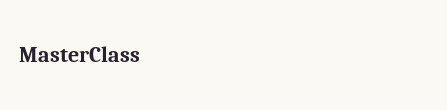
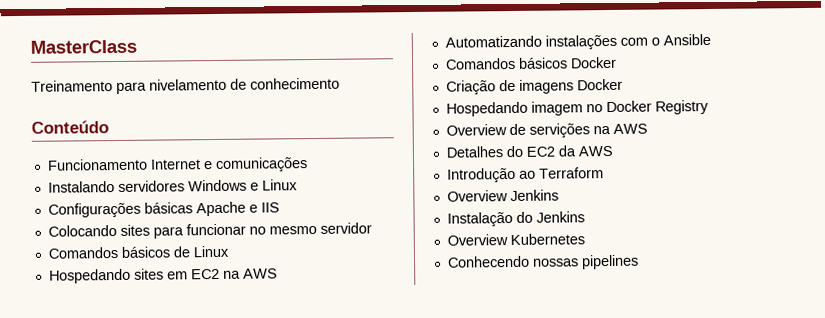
+ Treinamento para nivelamento de conhecimento
+ Conteúdo
+ Funcionamento Internet e comunicações
+ Instalando servidores Windows e Linux
+ Configurações básicas Apache e IIS
+ Colocando sites para funcionar no mesmo servidor
+ Comandos básicos de Linux
+ Hospedando sites em EC2 na AWS
+ Automatizando instalações com o Ansible
+ Comandos básicos Docker
+ Criação de imagens Docker
+ Hospedando imagem no Docker Registry
+ Overview de servições na AWS
+ Detalhes do EC2 da AWS
+ Introdução ao Terraform
+ Overview Jenkins
+ Instalação do Jenkins
+ Overview Kubernetes
+ Conhecendo nossas pipelines

